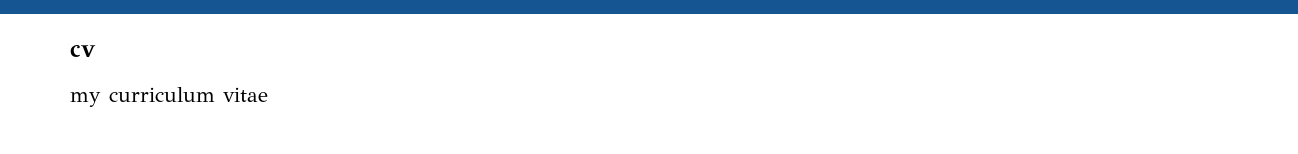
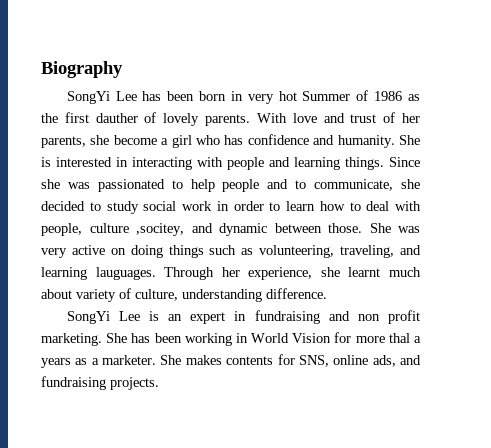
- cv
- my curriculum vitae
+ Biography
+ SongYi Lee has been born in very hot Summer of 1986 as the first dauther of lovely parents. With love and trust of her parents, she become a girl who has confidence and humanity. She is interested in interacting with people and learning things. Since she was passionated to help people and to communicate, she decided to study social work in order to learn how to deal with people, culture ,socitey, and dynamic between those. She was very active on doing things such as volunteering, traveling, and learning lauguages. Through her experience, she learnt much about variety of culture, understanding difference.
+ SongYi Lee is an expert in fundraising and non profit marketing. She has been working in World Vision for more thal a years as a marketer. She makes contents for SNS, online ads, and fundraising projects.

